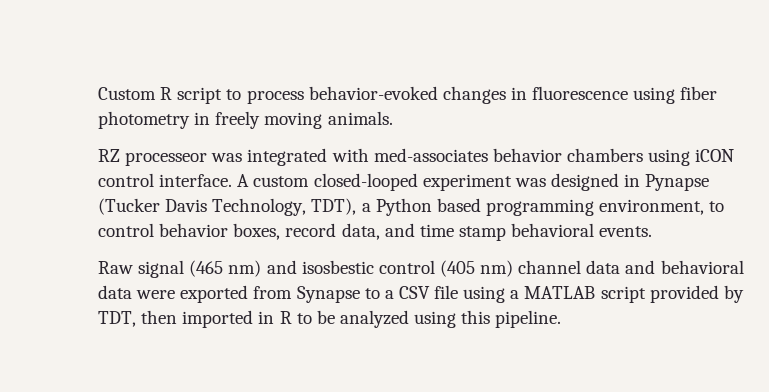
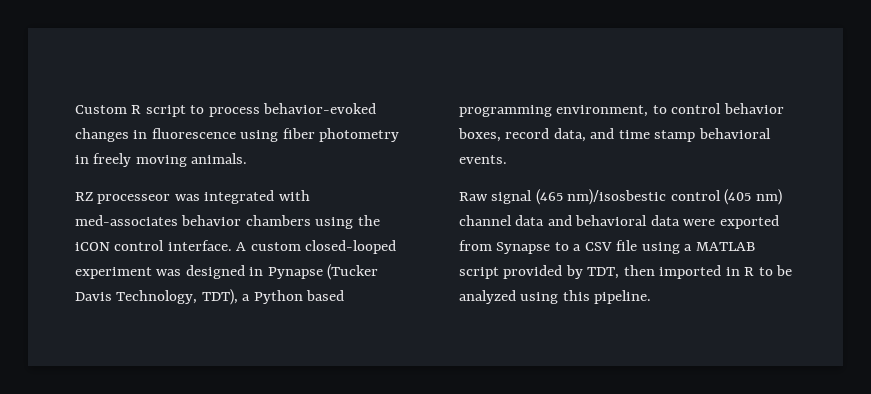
- RZ processeor was integrated with med-associates behavior chambers using iCON control interface.
+ RZ processeor was integrated with med-associates behavior chambers using the iCON control interface.
- Raw signal (465 nm) and isosbestic control (405 nm) channel data and behavioral data were exported from Synapse to a CSV file using a MATLAB script provided by TDT, then imported in R to be analyzed using this pipeline.
+ Raw signal (465 nm)/isosbestic control (405 nm) channel data and behavioral data were exported from Synapse to a CSV file using a MATLAB script provided by TDT, then imported in R to be analyzed using this pipeline.

